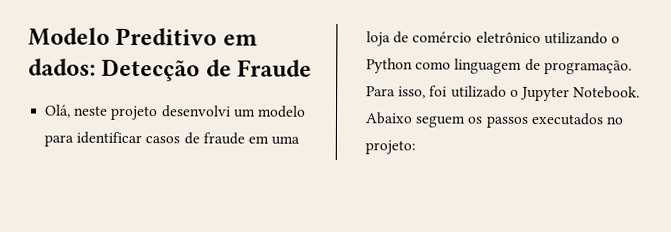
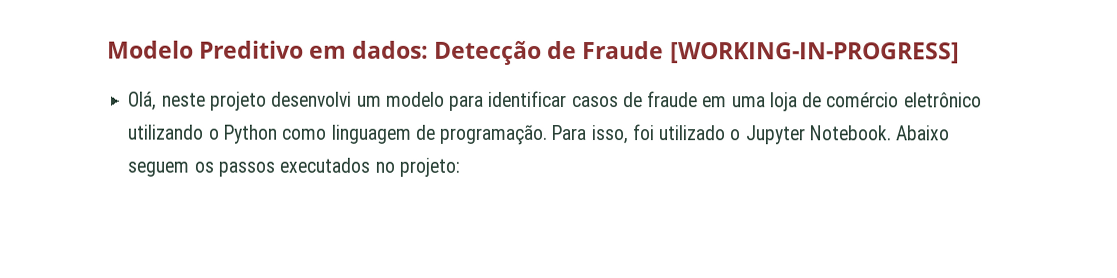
- Modelo Preditivo em dados: Detecção de Fraude
+ Modelo Preditivo em dados: Detecção de Fraude [WORKING-IN-PROGRESS]

